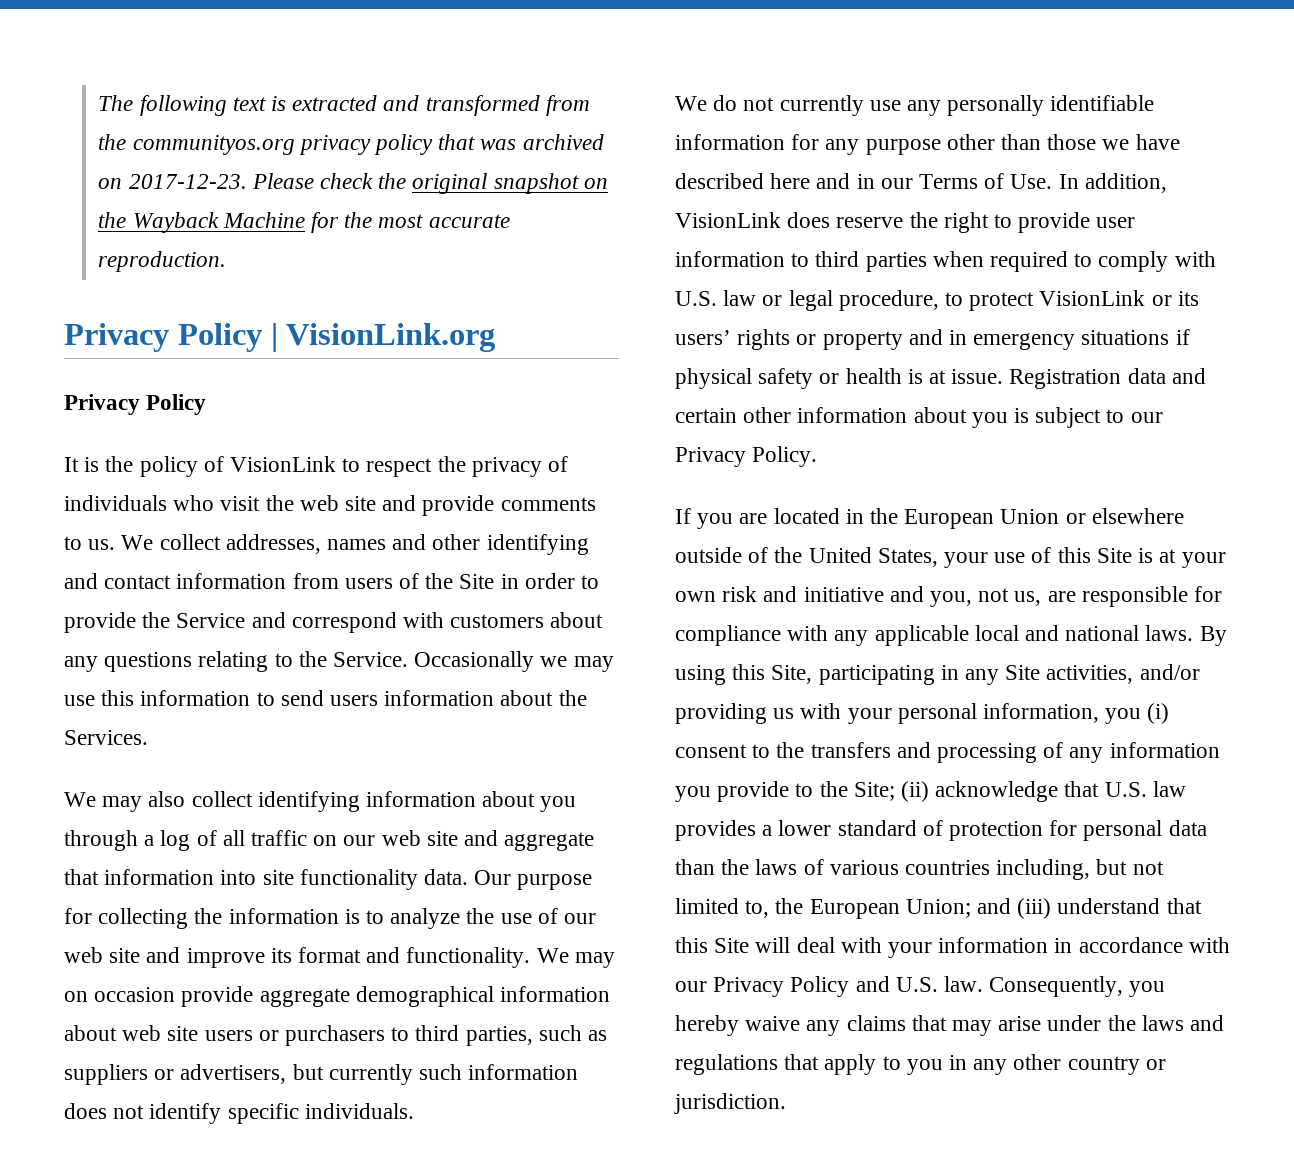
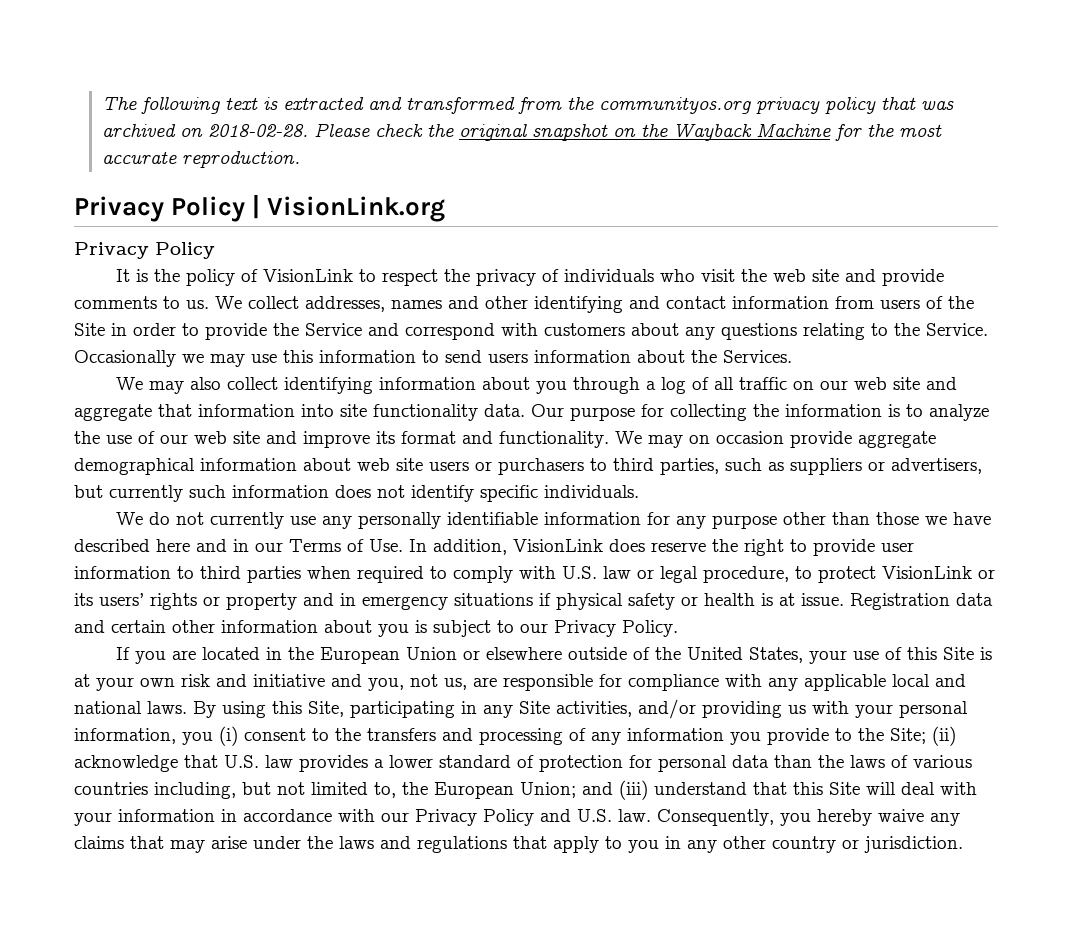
- The following text is extracted and transformed from the communityos.org privacy policy that was archived on 2017-12-23.
+ The following text is extracted and transformed from the communityos.org privacy policy that was archived on 2018-02-28.

